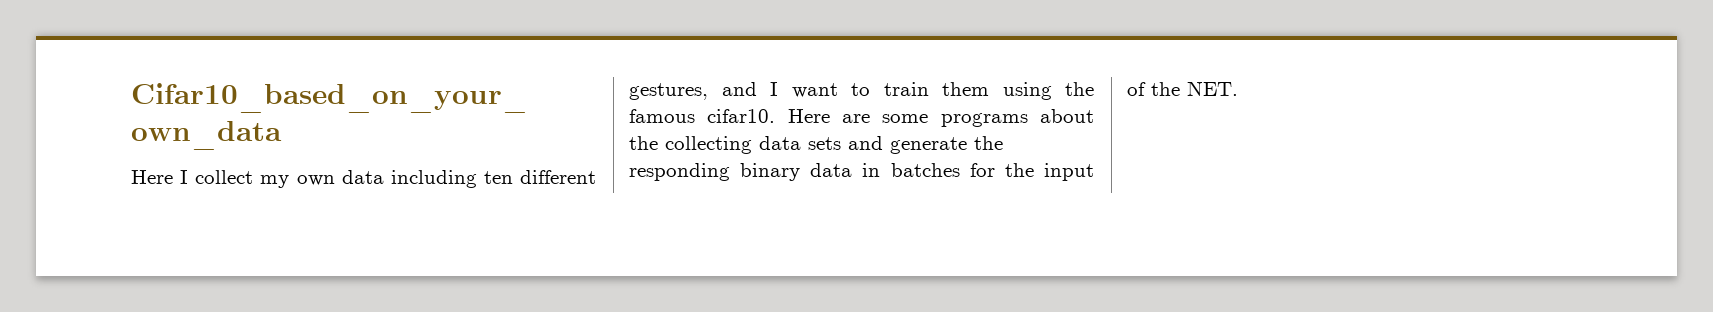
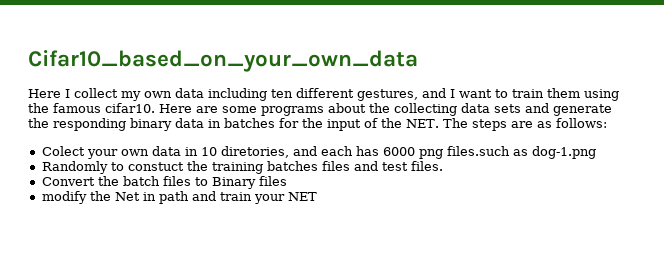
- Here are some programs about the collecting data sets and generate the responding binary data in batches for the input of the NET.
+ Here are some programs about the collecting data sets and generate the responding binary data in batches for the input of the NET. The steps are as follows:
+ Colect your own data in 10 diretories, and each has 6000 png files.such as dog-1.png
+ Randomly to constuct the training batches files and test files.
+ Convert the batch files to Binary files
+ modify the Net in path and train your NET

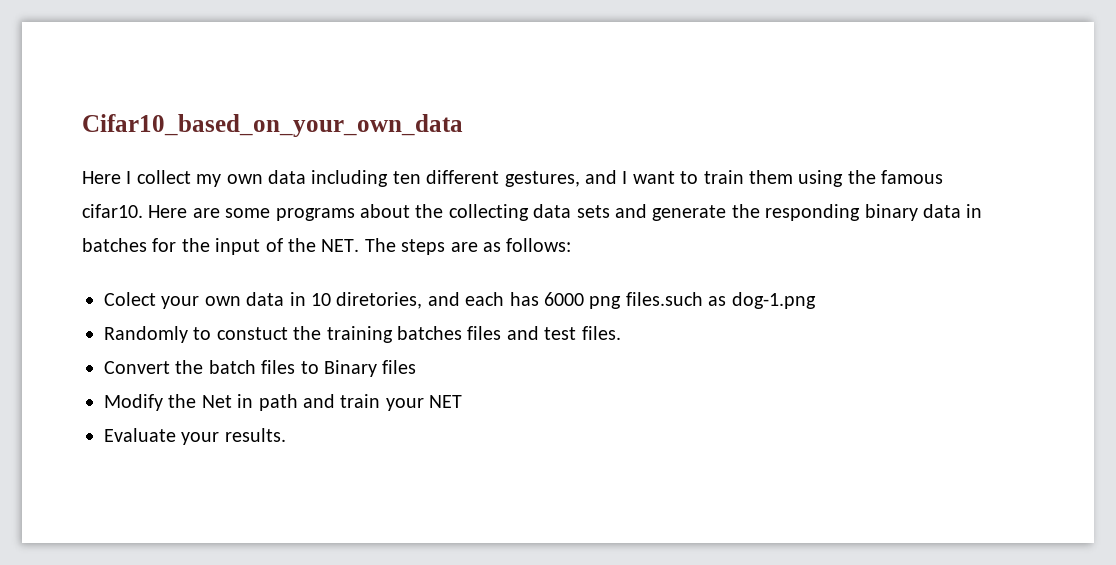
- modify the Net in path and train your NET
+ Modify the Net in path and train your NET
+ Evaluate your results.

